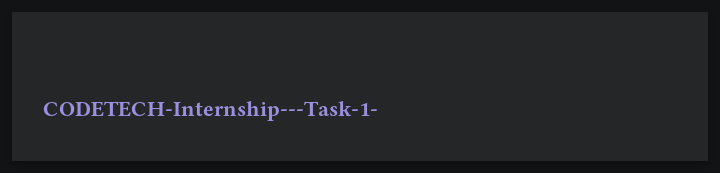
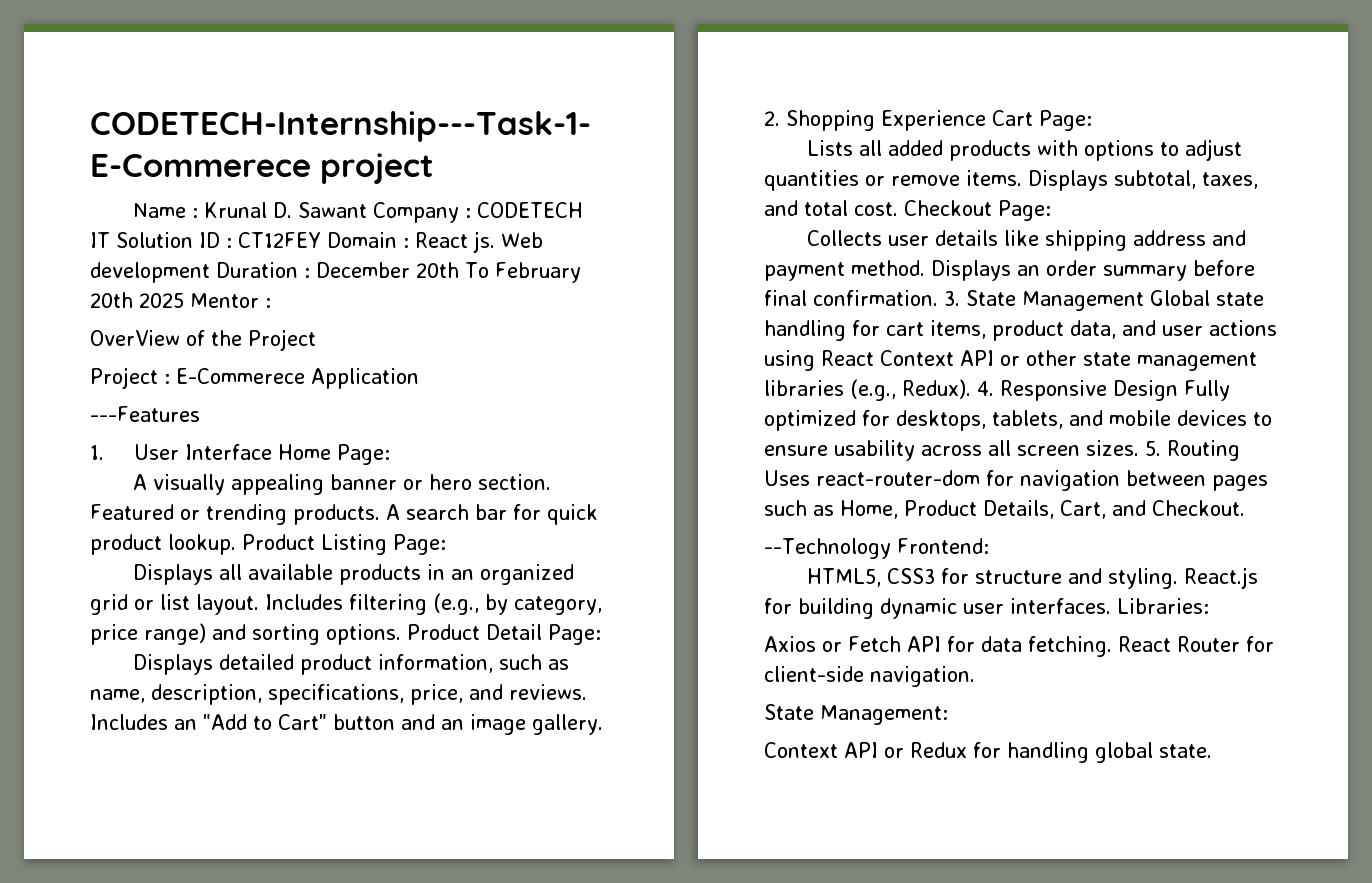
- CODETECH-Internship---Task-1-
+ CODETECH-Internship---Task-1- E-Commerece project
+ Name : Krunal D. Sawant Company : CODETECH IT Solution ID : CT12FEY Domain : React js. Web development Duration : December 20th To February 20th 2025 Mentor :
+ OverView of the Project
+ Project : E-Commerece Application
+ ---Features
+ 1. User Interface Home Page:
+ A visually appealing banner or hero section. Featured or trending products. A search bar for quick product lookup. Product Listing Page:
+ Displays all available products in an organized grid or list layout. Includes filtering (e.g., by category, price range) and sorting options. Product Detail Page:
+ Displays detailed product information, such as name, description, specifications, price, and reviews. Includes an "Add to Cart" button and an image gallery. 2. Shopping Experience Cart Page:
+ Lists all added products with options to adjust quantities or remove items. Displays subtotal, taxes, and total cost. Checkout Page:
+ Collects user details like shipping address and payment method. Displays an order summary before final confirmation. 3. State Management Global state handling for cart items, product data, and user actions using React Context API or other state management libraries (e.g., Redux). 4. Responsive Design Fully optimized for desktops, tablets, and mobile devices to ensure usability across all screen sizes. 5. Routing Uses react-router-dom for navigation between pages such as Home, Product Details, Cart, and Checkout.
+ --Technology Frontend:
+ HTML5, CSS3 for structure and styling. React.js for building dynamic user interfaces. Libraries:
+ Axios or Fetch API for data fetching. React Router for client-side navigation.
+ State Management:
+ Context API or Redux for handling global state.

